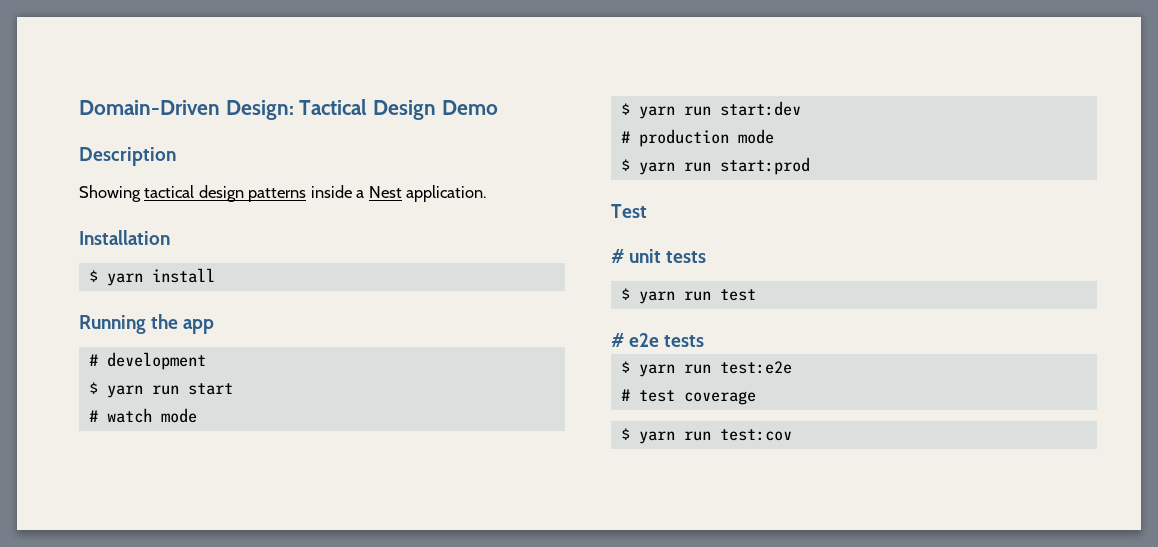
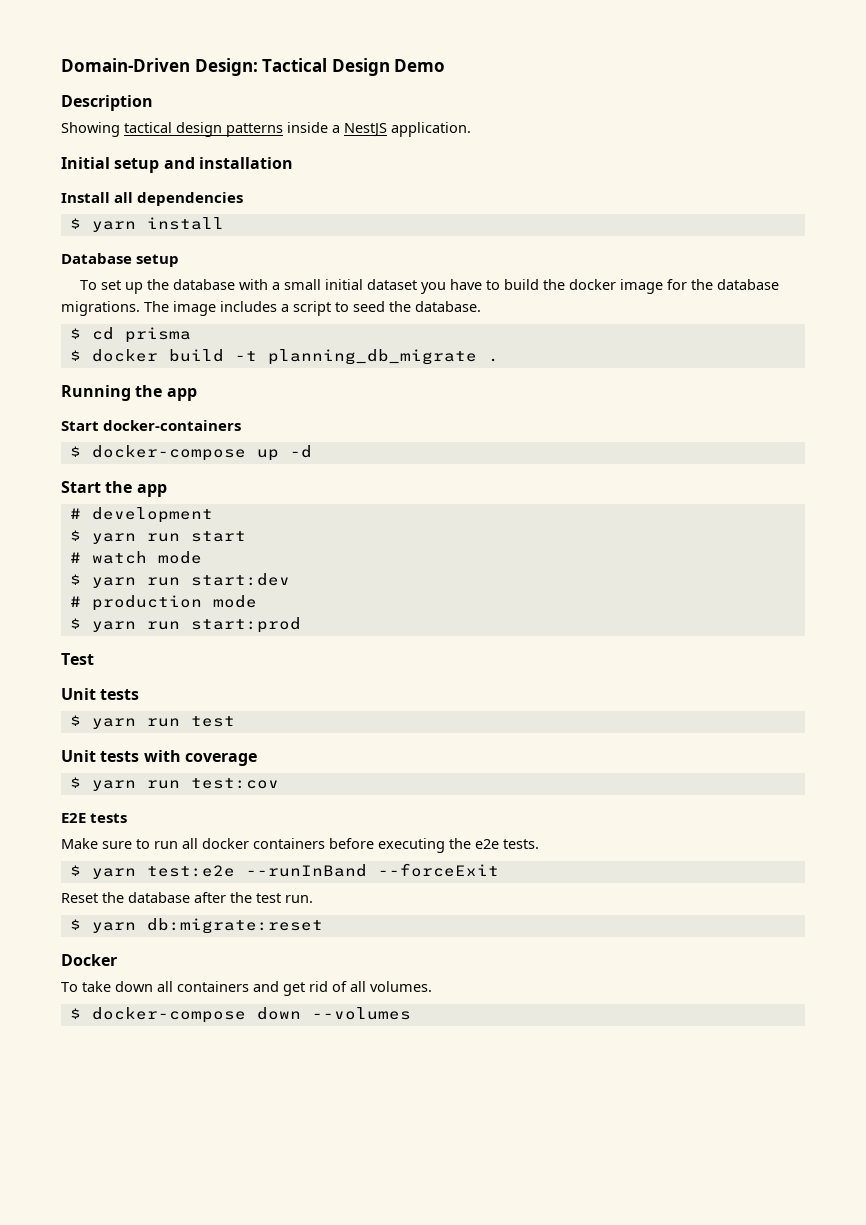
- Showing tactical design patterns inside a Nest application.
+ Showing tactical design patterns inside a NestJS application.
- Installation
+ Initial setup and installation
+ Install all dependencies
  $ yarn install
+ Database setup
+ To set up the database with a small initial dataset you have to build the docker image for the database migrations. The image includes a script to seed the database.
+ $ cd prisma
+ $ docker build -t planning_db_migrate .
  Running the app
+ Start docker-containers
+ $ docker-compose up -d
+ Start the app
  Test
- # unit tests
+ Unit tests
- # e2e tests
- $ yarn run test:e2e
- # test coverage
+ Unit tests with coverage
+ E2E tests
+ Make sure to run all docker containers before executing the e2e tests.
+ $ yarn test:e2e --runInBand --forceExit
+ Reset the database after the test run.
+ $ yarn db:migrate:reset
+ Docker
+ To take down all containers and get rid of all volumes.
+ $ docker-compose down --volumes

